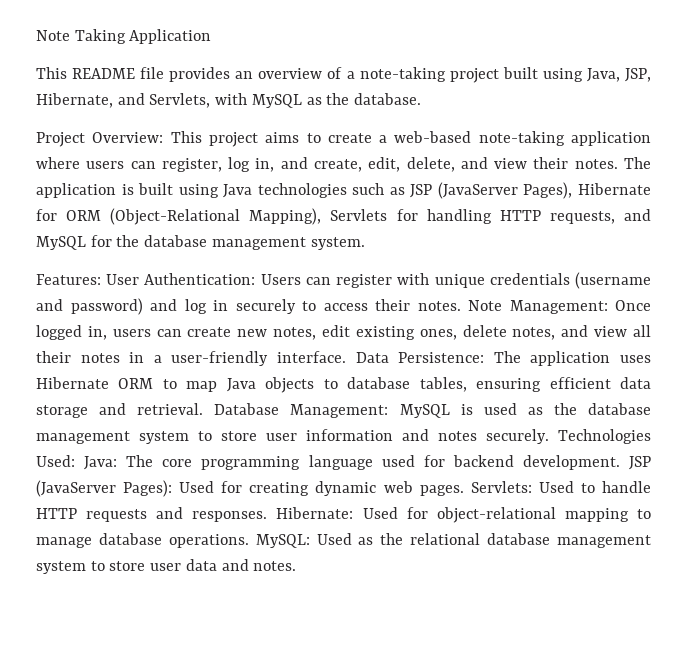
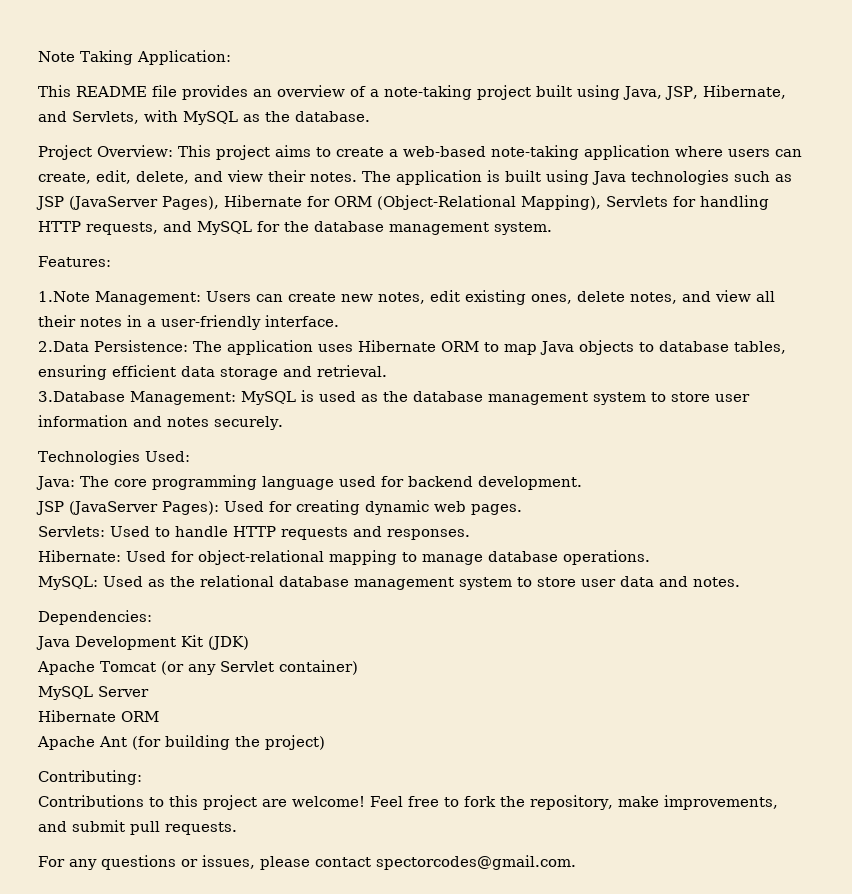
- Note Taking Application
+ Note Taking Application:
- Project Overview: This project aims to create a web-based note-taking application where users can register, log in, and create, edit, delete, and view their notes.
+ Project Overview: This project aims to create a web-based note-taking application where users can create, edit, delete, and view their notes.
- Features: User Authentication: Users can register with unique credentials (username and password) and log in securely to access their notes. Note Management: Once logged in, users can create new notes, edit existing ones, delete notes, and view all their notes in a user-friendly interface. Data Persistence:
+ Features:
+ 1.Note Management: Users can create new notes, edit existing ones, delete notes, and view all their notes in a user-friendly interface.
+ 2.Data Persistence:
- The application uses Hibernate ORM to map Java objects to database tables, ensuring efficient data storage and retrieval. Database Management:
+ The application uses Hibernate ORM to map Java objects to database tables, ensuring efficient data storage and retrieval.
+ 3.Database Management:
- MySQL is used as the database management system to store user information and notes securely. Technologies Used: Java:
+ MySQL is used as the database management system to store user information and notes securely.
+ Technologies Used:
+ Java:
- The core programming language used for backend development. JSP (JavaServer Pages):
+ The core programming language used for backend development.
+ JSP (JavaServer Pages):
- Used for creating dynamic web pages. Servlets:
+ Used for creating dynamic web pages.
+ Servlets:
- Used to handle HTTP requests and responses. Hibernate:
+ Used to handle HTTP requests and responses.
+ Hibernate:
- Used for object-relational mapping to manage database operations. MySQL:
+ Used for object-relational mapping to manage database operations.
+ MySQL:
+ Dependencies:
+ Java Development Kit (JDK)
+ Apache Tomcat (or any Servlet container)
+ MySQL Server
+ Hibernate ORM
+ Apache Ant (for building the project)
+ Contributing:
+ Contributions to this project are welcome! Feel free to fork the repository, make improvements, and submit pull requests.
+ For any questions or issues, please contact spectorcodes@gmail.com.

